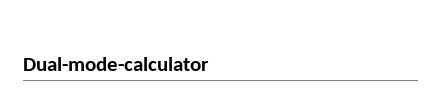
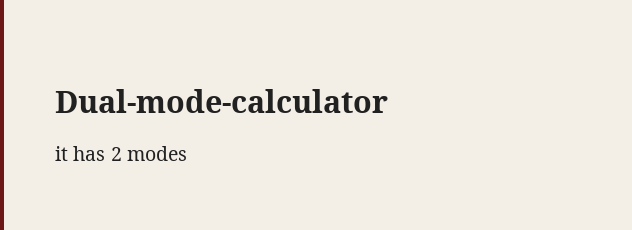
+ it has 2 modes

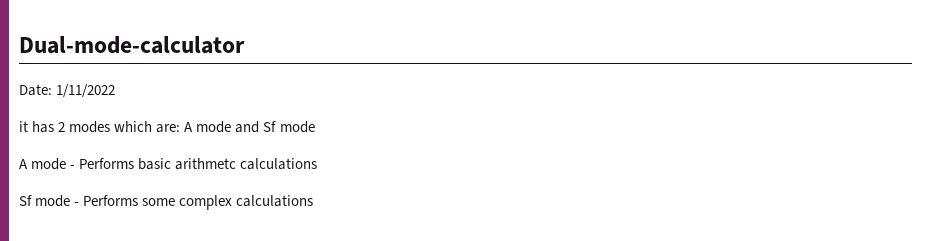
+ Date: 1/11/2022
- it has 2 modes
+ it has 2 modes which are: A mode and Sf mode
+ A mode - Performs basic arithmetc calculations
+ Sf mode - Performs some complex calculations

